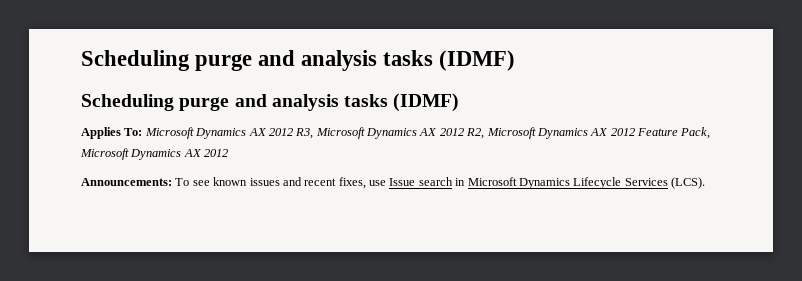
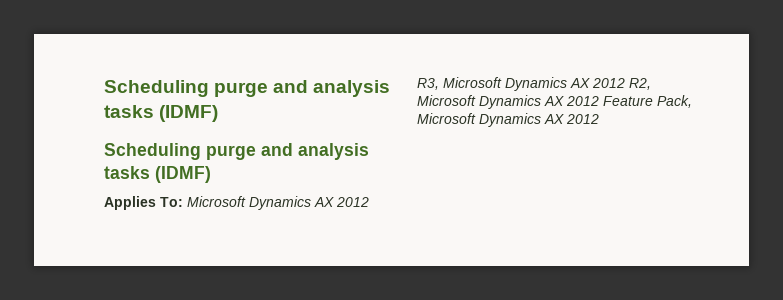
- Announcements: To see known issues and recent fixes, use Issue search in Microsoft Dynamics Lifecycle Services (LCS).

